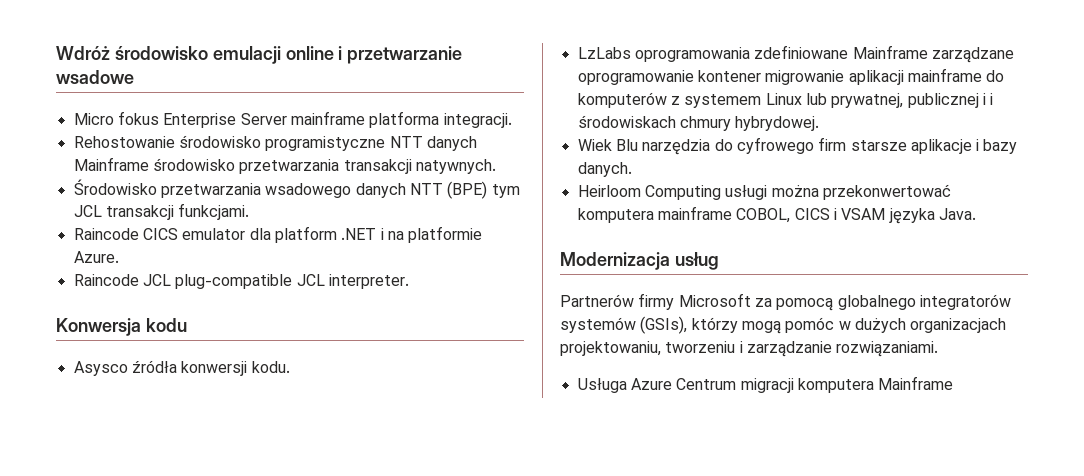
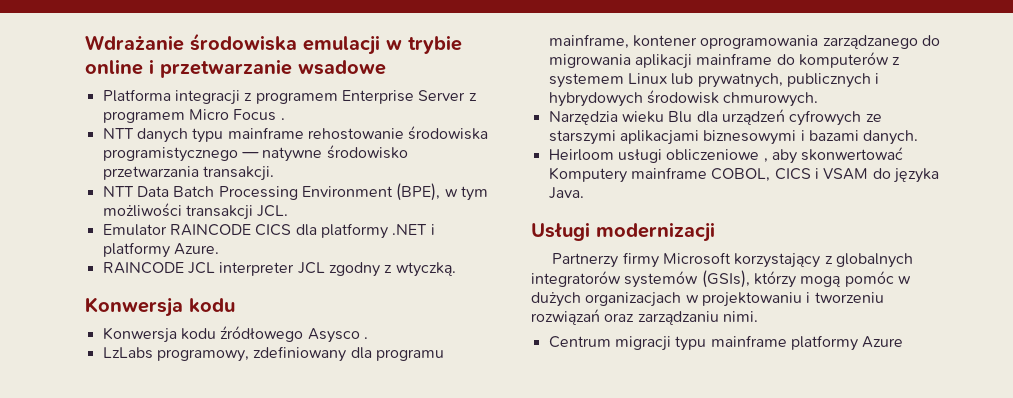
- Wdróż środowisko emulacji online i przetwarzanie wsadowe
+ Wdrażanie środowiska emulacji w trybie online i przetwarzanie wsadowe
- Micro fokus Enterprise Server mainframe platforma integracji.
- Rehostowanie środowisko programistyczne NTT danych Mainframe środowisko przetwarzania transakcji natywnych.
- Środowisko przetwarzania wsadowego danych NTT (BPE) tym JCL transakcji funkcjami.
- Raincode CICS emulator dla platform .NET i na platformie Azure.
- Raincode JCL plug-compatible JCL interpreter.
+ Platforma integracji z programem Enterprise Server z programem Micro Focus .
+ NTT danych typu mainframe rehostowanie środowiska programistycznego — natywne środowisko przetwarzania transakcji.
+ NTT Data Batch Processing Environment (BPE), w tym możliwości transakcji JCL.
+ Emulator RAINCODE CICS dla platformy .NET i platformy Azure.
+ RAINCODE JCL interpreter JCL zgodny z wtyczką.
  Konwersja kodu
- Asysco źródła konwersji kodu.
- LzLabs oprogramowania zdefiniowane Mainframe zarządzane oprogramowanie kontener migrowanie aplikacji mainframe do komputerów z systemem Linux lub prywatnej, publicznej i i środowiskach chmury hybrydowej.
- Wiek Blu narzędzia do cyfrowego firm starsze aplikacje i bazy danych.
- Heirloom Computing usługi można przekonwertować komputera mainframe COBOL, CICS i VSAM języka Java.
+ Konwersja kodu źródłowego Asysco .
+ LzLabs programowy, zdefiniowany dla programu mainframe, kontener oprogramowania zarządzanego do migrowania aplikacji mainframe do komputerów z systemem Linux lub prywatnych, publicznych i hybrydowych środowisk chmurowych.
+ Narzędzia wieku Blu dla urządzeń cyfrowych ze starszymi aplikacjami biznesowymi i bazami danych.
+ Heirloom usługi obliczeniowe , aby skonwertować Komputery mainframe COBOL, CICS i VSAM do języka Java.
- Modernizacja usług
- Partnerów firmy Microsoft za pomocą globalnego integratorów systemów (GSIs), którzy mogą pomóc w dużych organizacjach projektowaniu, tworzeniu i zarządzanie rozwiązaniami.
- Usługa Azure Centrum migracji komputera Mainframe
+ Usługi modernizacji
+ Partnerzy firmy Microsoft korzystający z globalnych integratorów systemów (GSIs), którzy mogą pomóc w dużych organizacjach w projektowaniu i tworzeniu rozwiązań oraz zarządzaniu nimi.
+ Centrum migracji typu mainframe platformy Azure

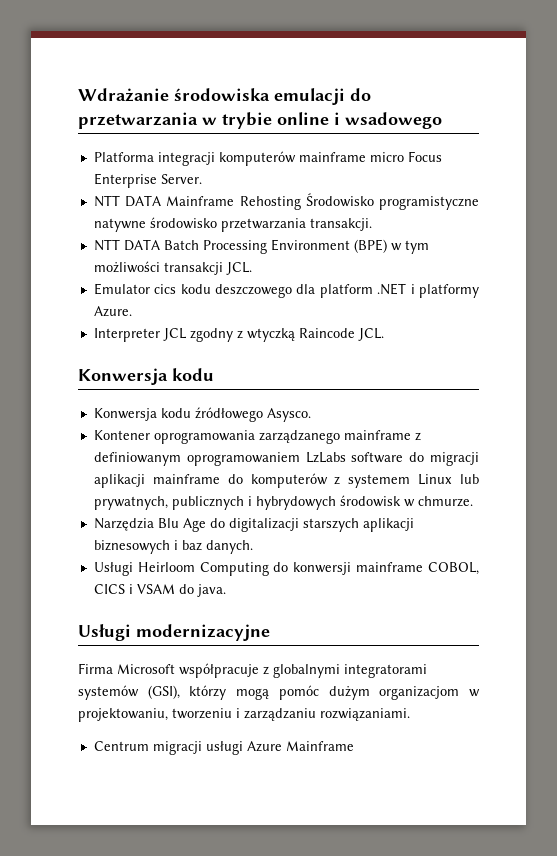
- Wdrażanie środowiska emulacji w trybie online i przetwarzanie wsadowe
+ Wdrażanie środowiska emulacji do przetwarzania w trybie online i wsadowego
- Platforma integracji z programem Enterprise Server z programem Micro Focus .
- NTT danych typu mainframe rehostowanie środowiska programistycznego — natywne środowisko przetwarzania transakcji.
+ Platforma integracji komputerów mainframe micro Focus Enterprise Server.
+ NTT DATA Mainframe Rehosting Środowisko programistyczne natywne środowisko przetwarzania transakcji.
- NTT Data Batch Processing Environment (BPE), w tym możliwości transakcji JCL.
+ NTT DATA Batch Processing Environment (BPE) w tym możliwości transakcji JCL.
- Emulator RAINCODE CICS dla platformy .NET i platformy Azure.
+ Emulator cics kodu deszczowego dla platform .NET i platformy Azure.
- RAINCODE JCL interpreter JCL zgodny z wtyczką.
+ Interpreter JCL zgodny z wtyczką Raincode JCL.
- Konwersja kodu źródłowego Asysco .
- LzLabs programowy, zdefiniowany dla programu mainframe, kontener oprogramowania zarządzanego do migrowania aplikacji mainframe do komputerów z systemem Linux lub prywatnych, publicznych i hybrydowych środowisk chmurowych.
+ Konwersja kodu źródłowego Asysco.
+ Kontener oprogramowania zarządzanego mainframe z definiowanym oprogramowaniem LzLabs software do migracji aplikacji mainframe do komputerów z systemem Linux lub prywatnych, publicznych i hybrydowych środowisk w chmurze.
- Narzędzia wieku Blu dla urządzeń cyfrowych ze starszymi aplikacjami biznesowymi i bazami danych.
- Heirloom usługi obliczeniowe , aby skonwertować Komputery mainframe COBOL, CICS i VSAM do języka Java.
- Usługi modernizacji
- Partnerzy firmy Microsoft korzystający z globalnych integratorów systemów (GSIs), którzy mogą pomóc w dużych organizacjach w projektowaniu i tworzeniu rozwiązań oraz zarządzaniu nimi.
- Centrum migracji typu mainframe platformy Azure
+ Narzędzia Blu Age do digitalizacji starszych aplikacji biznesowych i baz danych.
+ Usługi Heirloom Computing do konwersji mainframe COBOL, CICS i VSAM do java.
+ Usługi modernizacyjne
+ Firma Microsoft współpracuje z globalnymi integratorami systemów (GSI), którzy mogą pomóc dużym organizacjom w projektowaniu, tworzeniu i zarządzaniu rozwiązaniami.
+ Centrum migracji usługi Azure Mainframe

